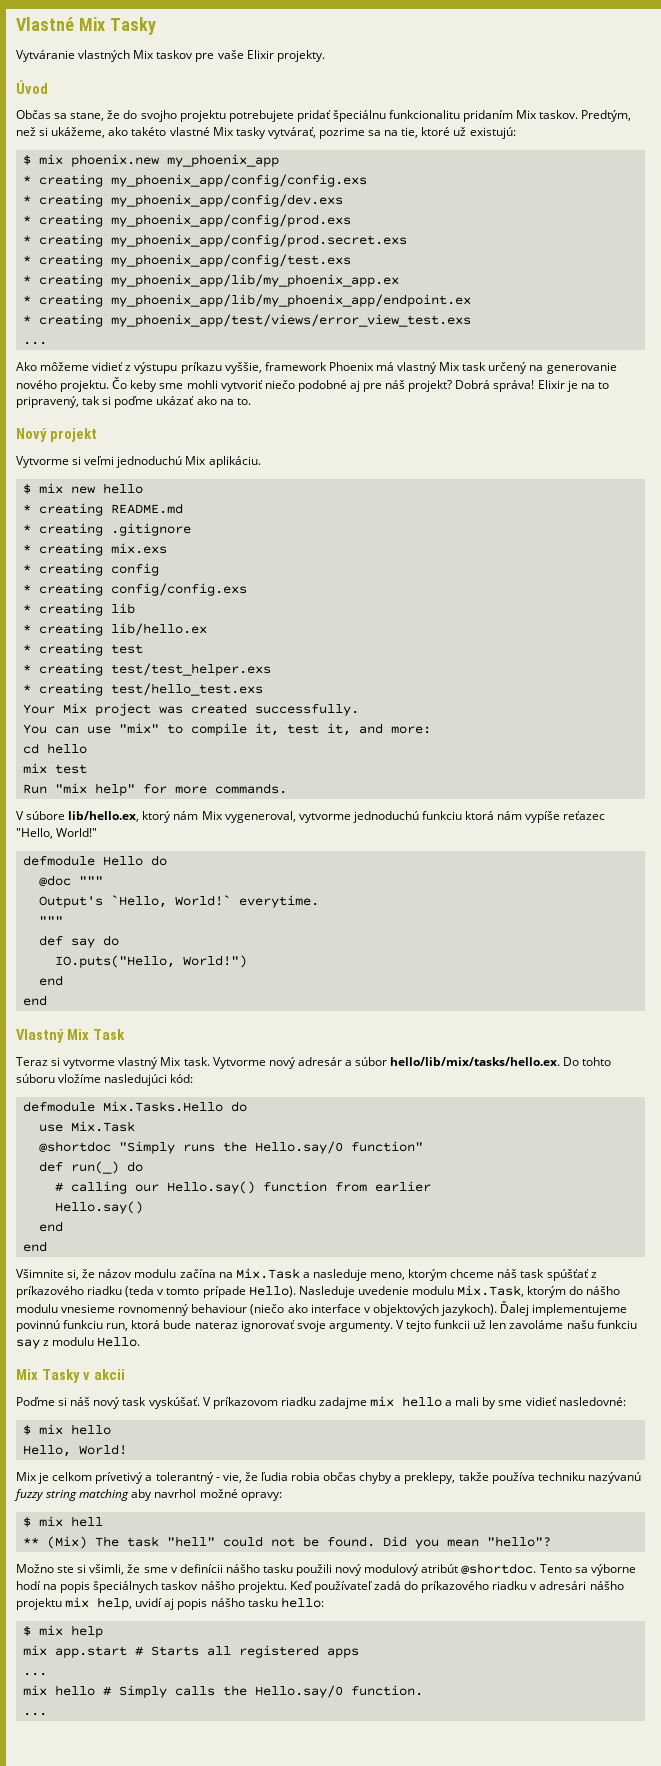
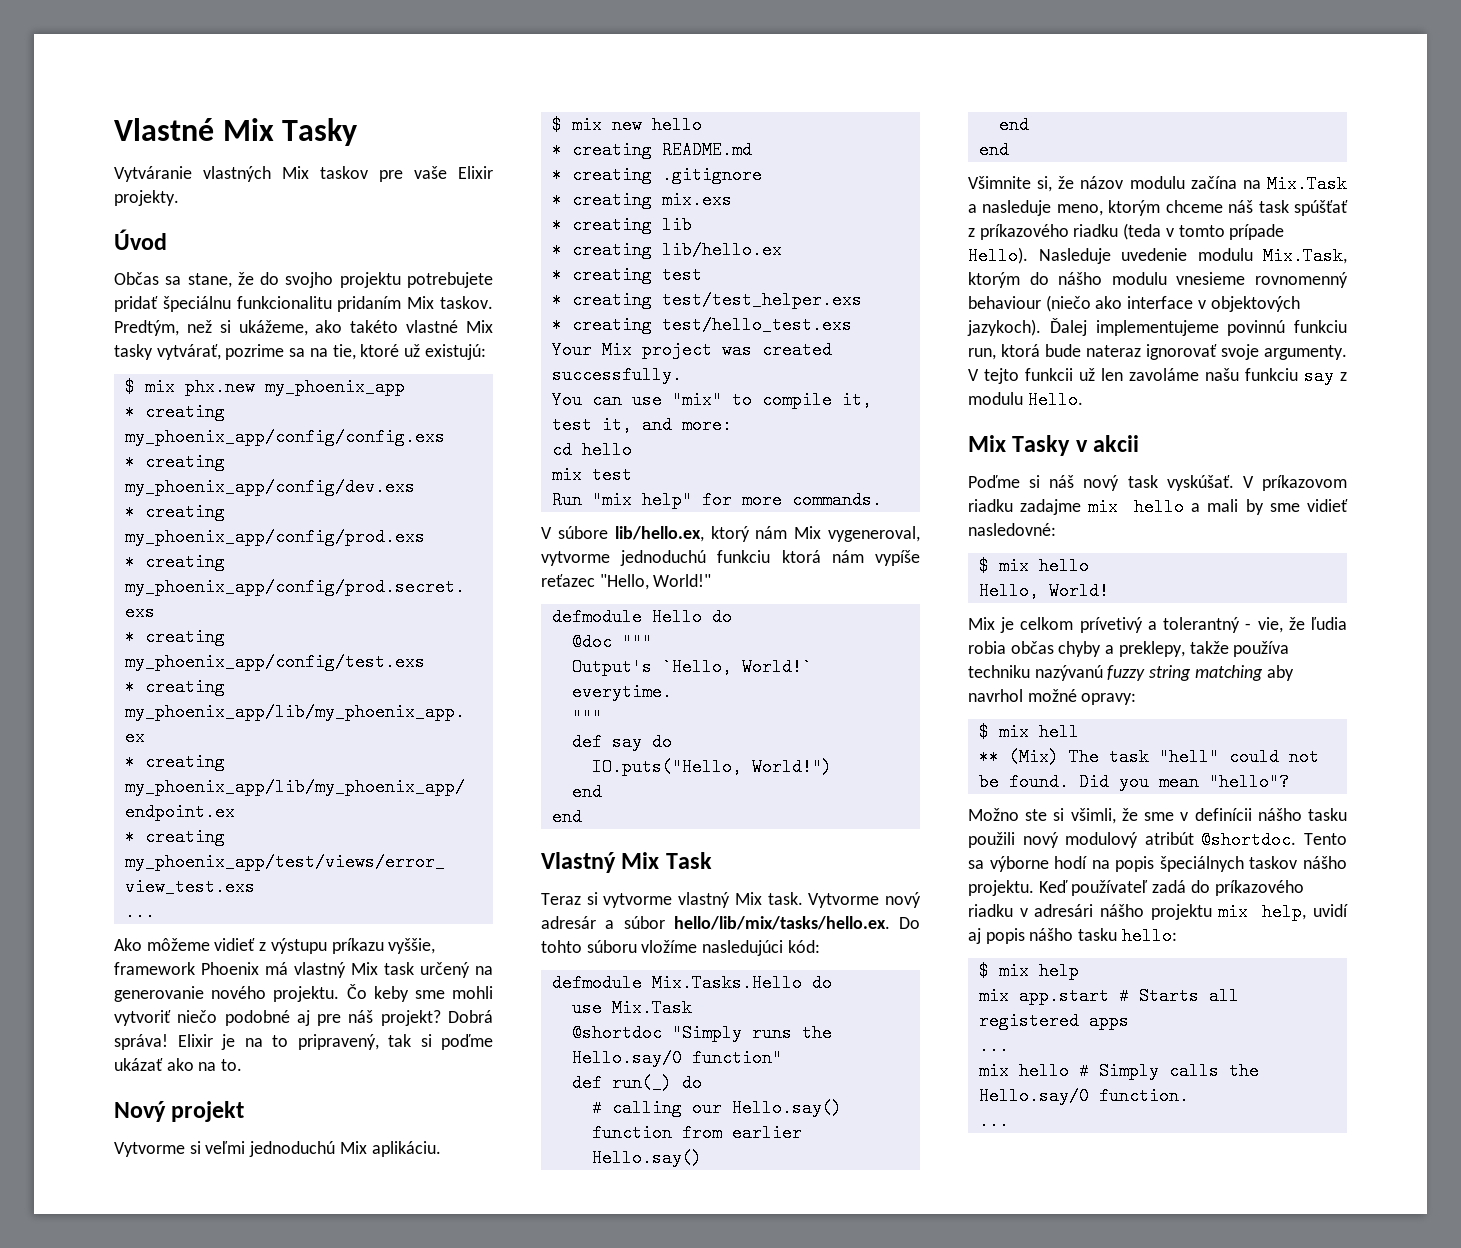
- $ mix phoenix.new my_phoenix_app
+ $ mix phx.new my_phoenix_app
- * creating config
- * creating config/config.exs

